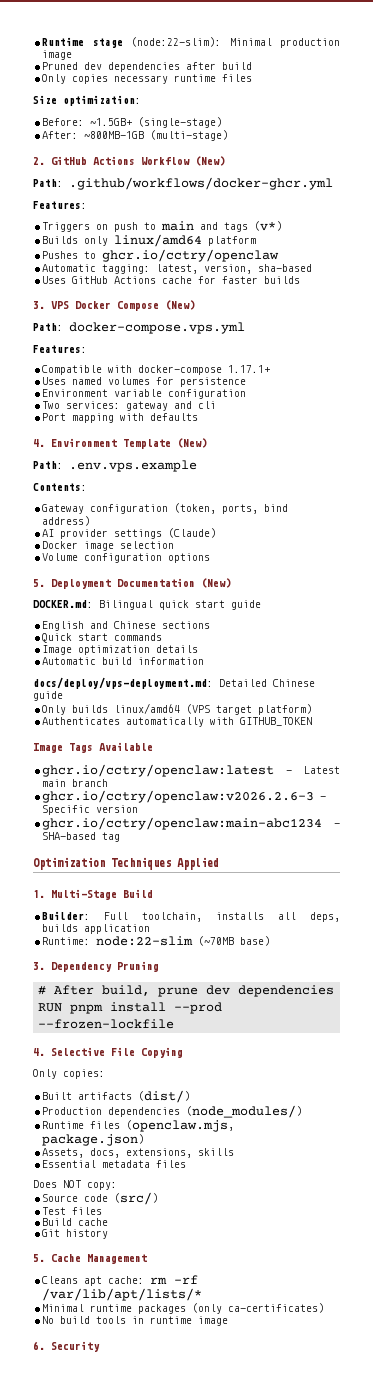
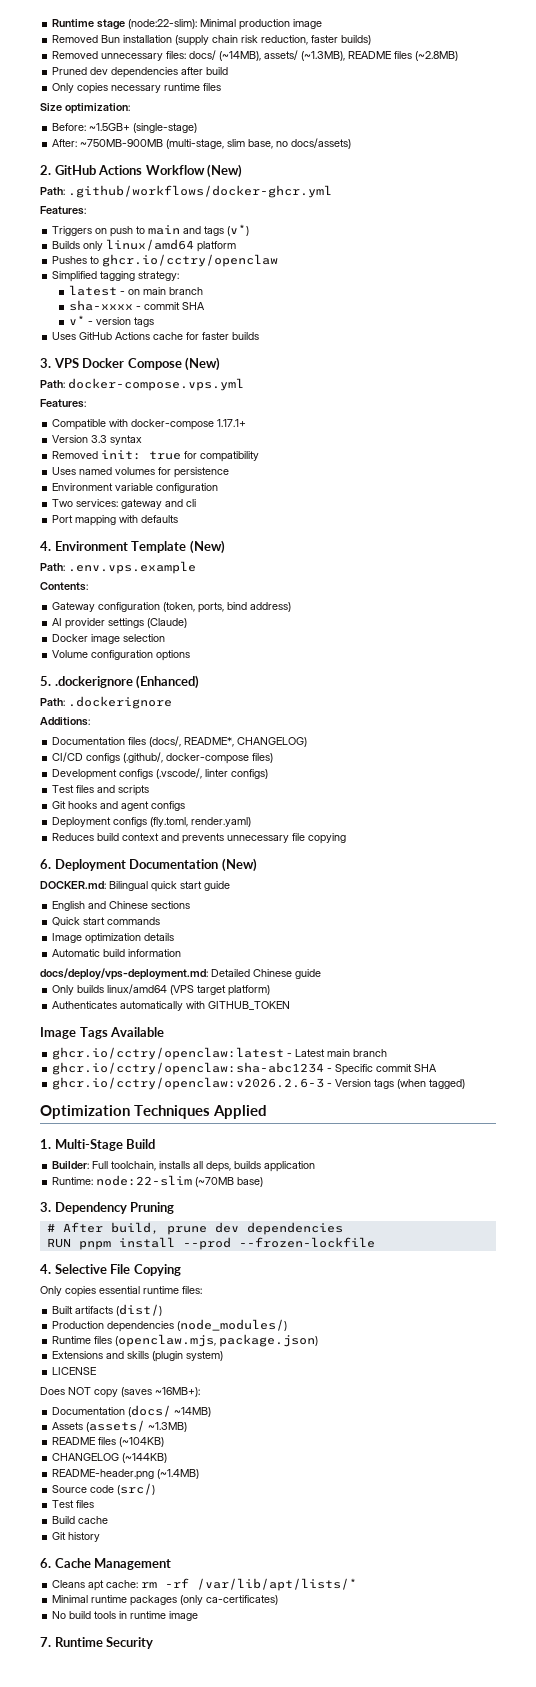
+ Removed Bun installation (supply chain risk reduction, faster builds)
+ Removed unnecessary files: docs/ (~14MB), assets/ (~1.3MB), README files (~2.8MB)
- After: ~800MB-1GB (multi-stage)
+ After: ~750MB-900MB (multi-stage, slim base, no docs/assets)
- Automatic tagging: latest, version, sha-based
+ Simplified tagging strategy:
+ latest - on main branch
+ sha-xxxx - commit SHA
+ v* - version tags
+ Version 3.3 syntax
+ Removed init: true for compatibility
- 5. Deployment Documentation (New)
+ 5. .dockerignore (Enhanced)
+ Path: .dockerignore
+ Additions:
+ Documentation files (docs/, README*, CHANGELOG)
+ CI/CD configs (.github/, docker-compose files)
+ Development configs (.vscode/, linter configs)
+ Test files and scripts
+ Git hooks and agent configs
+ Deployment configs (fly.toml, render.yaml)
+ Reduces build context and prevents unnecessary file copying
+ 6. Deployment Documentation (New)
- ghcr.io/cctry/openclaw:v2026.2.6-3 - Specific version
- ghcr.io/cctry/openclaw:main-abc1234 - SHA-based tag
+ ghcr.io/cctry/openclaw:sha-abc1234 - Specific commit SHA
+ ghcr.io/cctry/openclaw:v2026.2.6-3 - Version tags (when tagged)
- Only copies:
+ Only copies essential runtime files:
- Assets, docs, extensions, skills
- Essential metadata files
- Does NOT copy:
+ Extensions and skills (plugin system)
+ LICENSE
+ Does NOT copy (saves ~16MB+):
+ Documentation (docs/ ~14MB)
+ Assets (assets/ ~1.3MB)
+ README files (~104KB)
+ CHANGELOG (~144KB)
+ README-header.png (~1.4MB)
- 5. Cache Management
+ 6. Cache Management
- 6. Security
+ 7. Runtime Security

